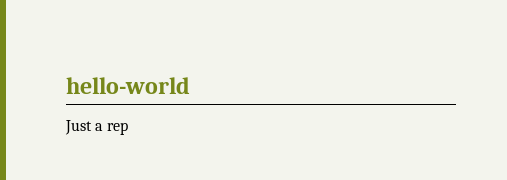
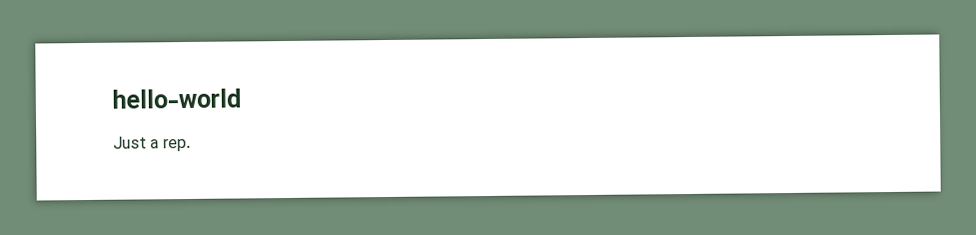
- Just a rep
+ Just a rep.

